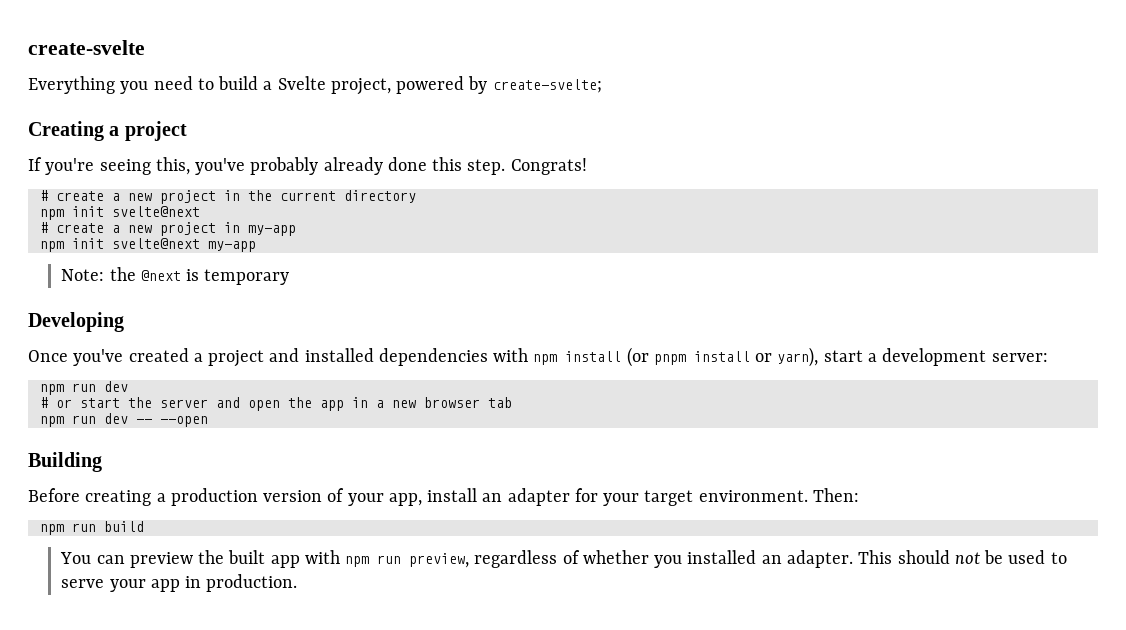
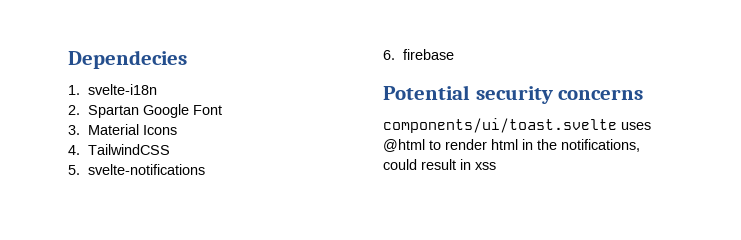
- create-svelte
- Everything you need to build a Svelte project, powered by create-svelte;
- Creating a project
- If you're seeing this, you've probably already done this step. Congrats!
- # create a new project in the current directory
- npm init svelte@next
- # create a new project in my-app
- npm init svelte@next my-app
- Note: the @next is temporary
- Developing
- Once you've created a project and installed dependencies with npm install (or pnpm install or yarn), start a development server:
- npm run dev
- # or start the server and open the app in a new browser tab
- npm run dev -- --open
- Building
- Before creating a production version of your app, install an adapter for your target environment. Then:
- npm run build
- You can preview the built app with npm run preview, regardless of whether you installed an adapter. This should not be used to serve your app in production.
+ Dependecies
+ 1. svelte-i18n
+ 2. Spartan Google Font
+ 3. Material Icons
+ 4. TailwindCSS
+ 5. svelte-notifications
+ 6. firebase
+ Potential security concerns
+ components/ui/toast.svelte uses @html to render html in the notifications, could result in xss

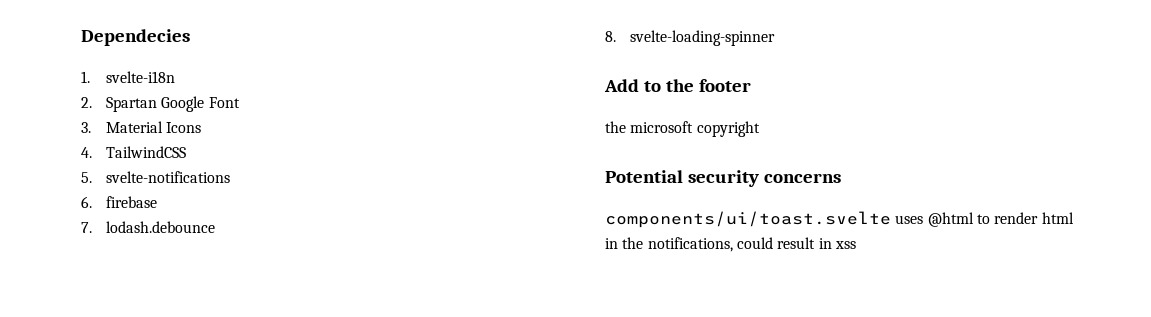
+ 7. lodash.debounce
+ 8. svelte-loading-spinner
+ Add to the footer
+ the microsoft copyright

